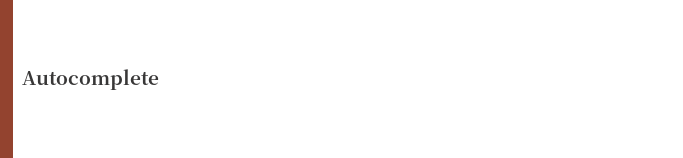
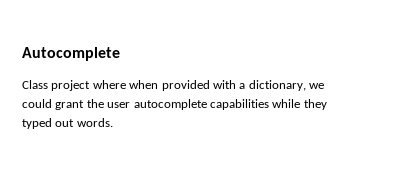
+ Class project where when provided with a dictionary, we could grant the user autocomplete capabilities while they typed out words.

